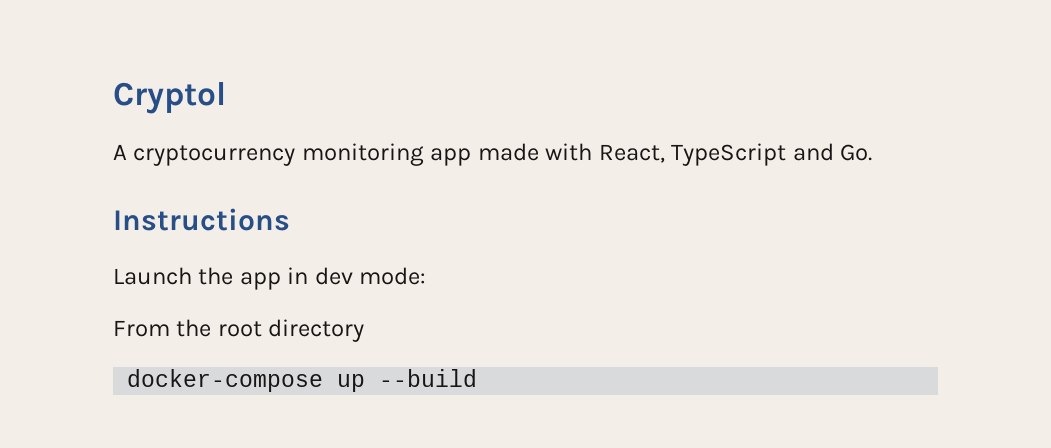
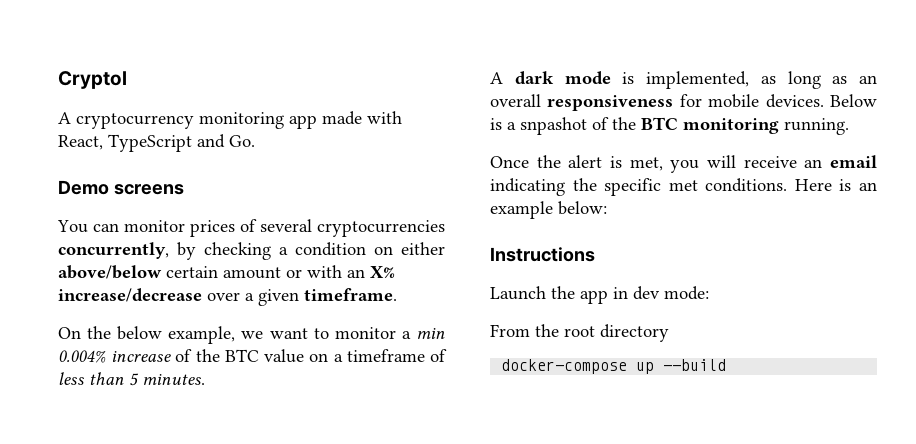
+ Demo screens
+ You can monitor prices of several cryptocurrencies concurrently, by checking a condition on either above/below certain amount or with an X% increase/decrease over a given timeframe.
+ On the below example, we want to monitor a min 0.004% increase of the BTC value on a timeframe of less than 5 minutes.
+ A dark mode is implemented, as long as an overall responsiveness for mobile devices. Below is a snpashot of the BTC monitoring running.
+ Once the alert is met, you will receive an email indicating the specific met conditions. Here is an example below:

